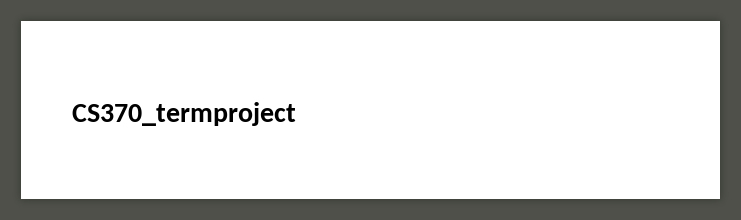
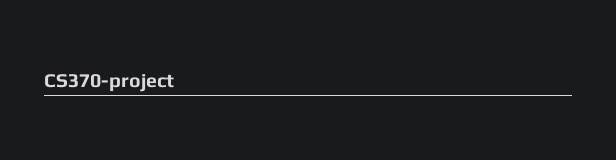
- CS370_termproject
+ CS370-project

